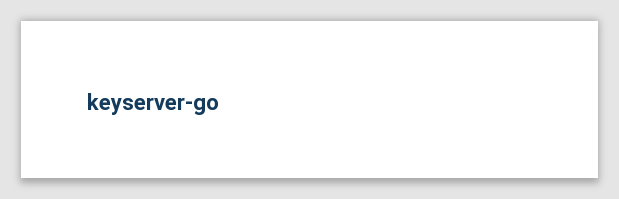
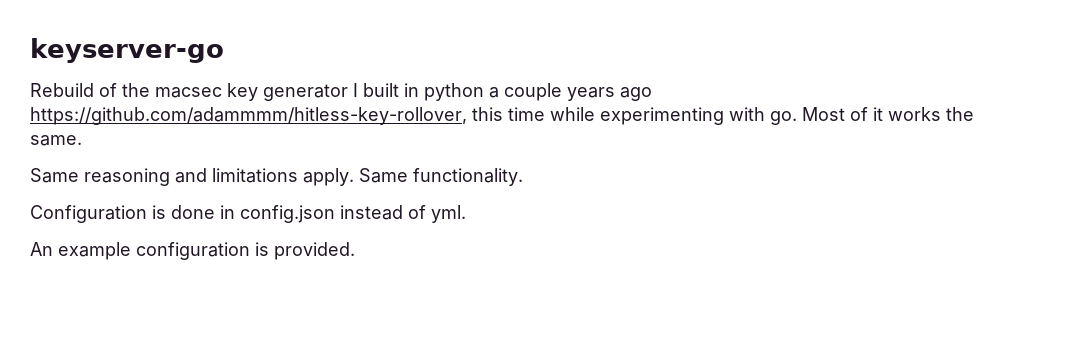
+ Rebuild of the macsec key generator I built in python a couple years ago https://github.com/adammmm/hitless-key-rollover, this time while experimenting with go. Most of it works the same.
+ Same reasoning and limitations apply. Same functionality.
+ Configuration is done in config.json instead of yml.
+ An example configuration is provided.

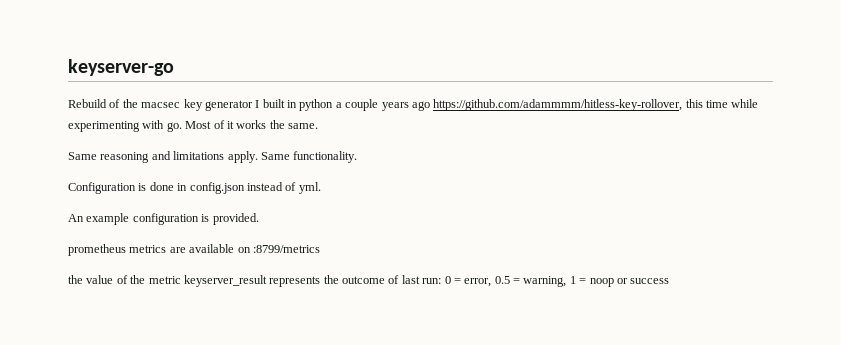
+ prometheus metrics are available on :8799/metrics
+ the value of the metric keyserver_result represents the outcome of last run: 0 = error, 0.5 = warning, 1 = noop or success

